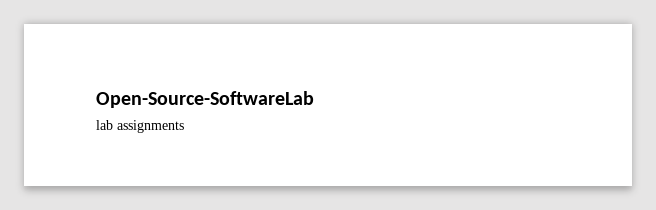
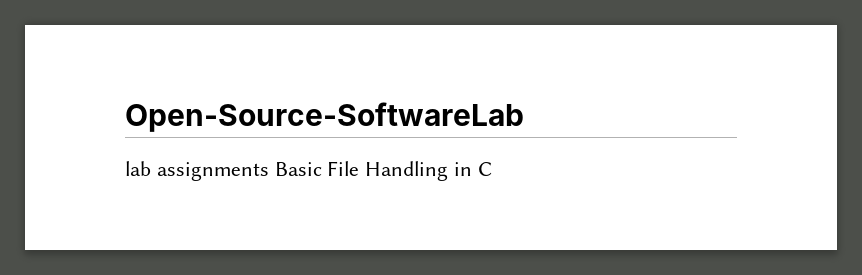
- lab assignments
+ lab assignments Basic File Handling in C

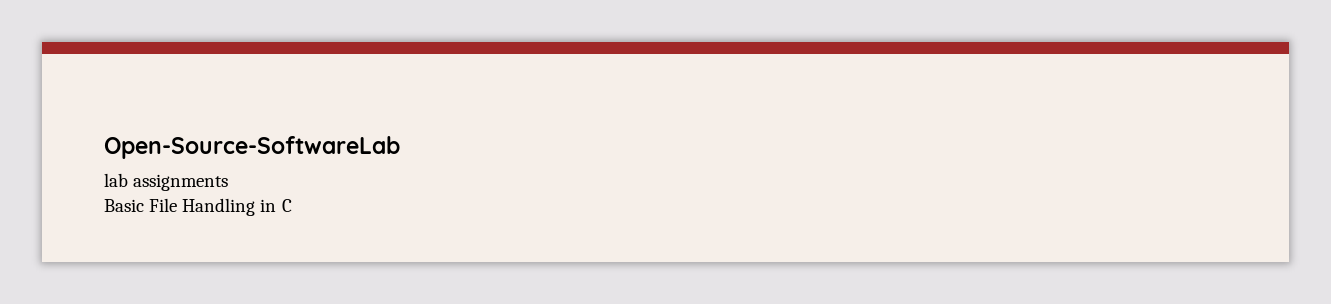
- lab assignments Basic File Handling in C
+ lab assignments
+ Basic File Handling in C

